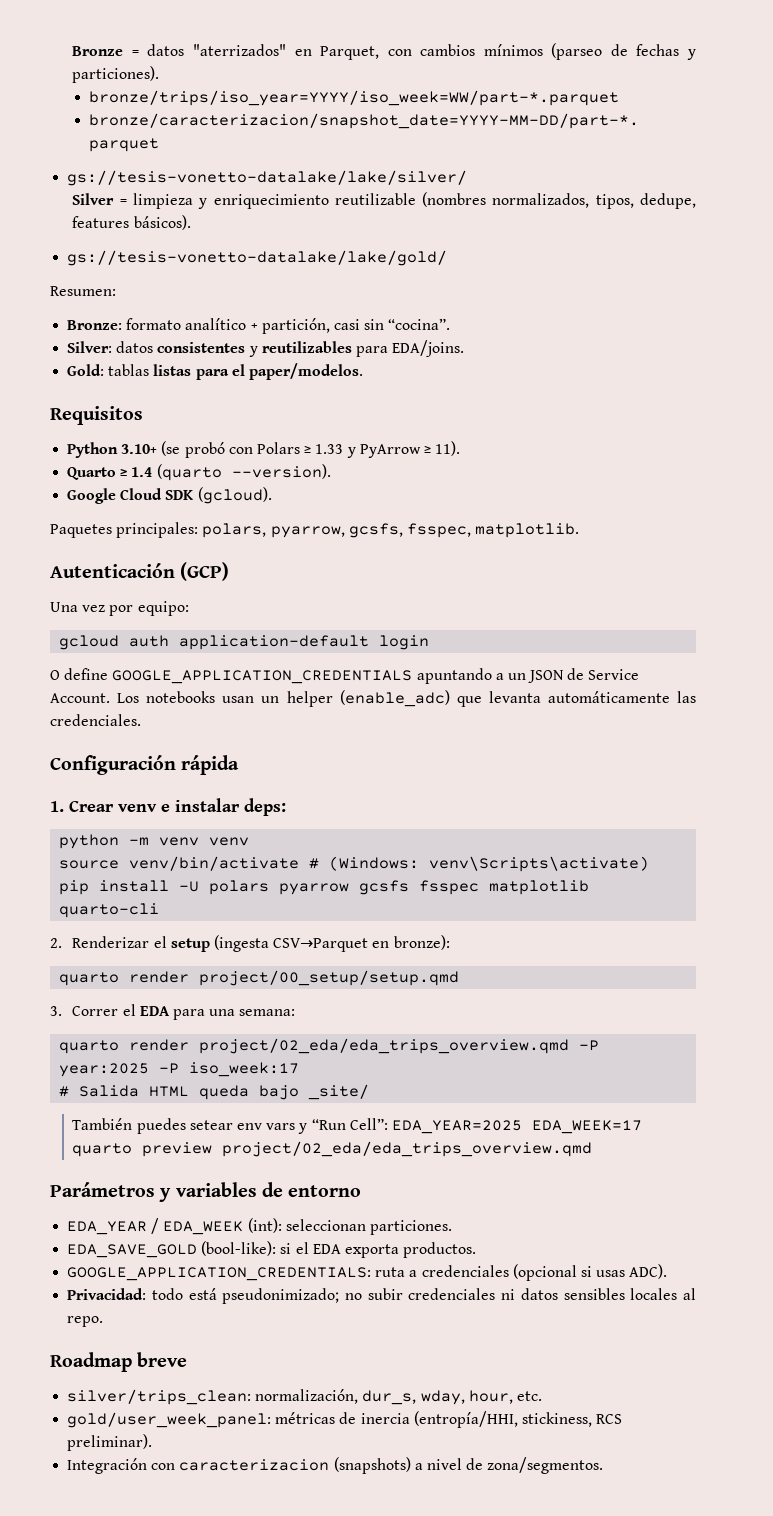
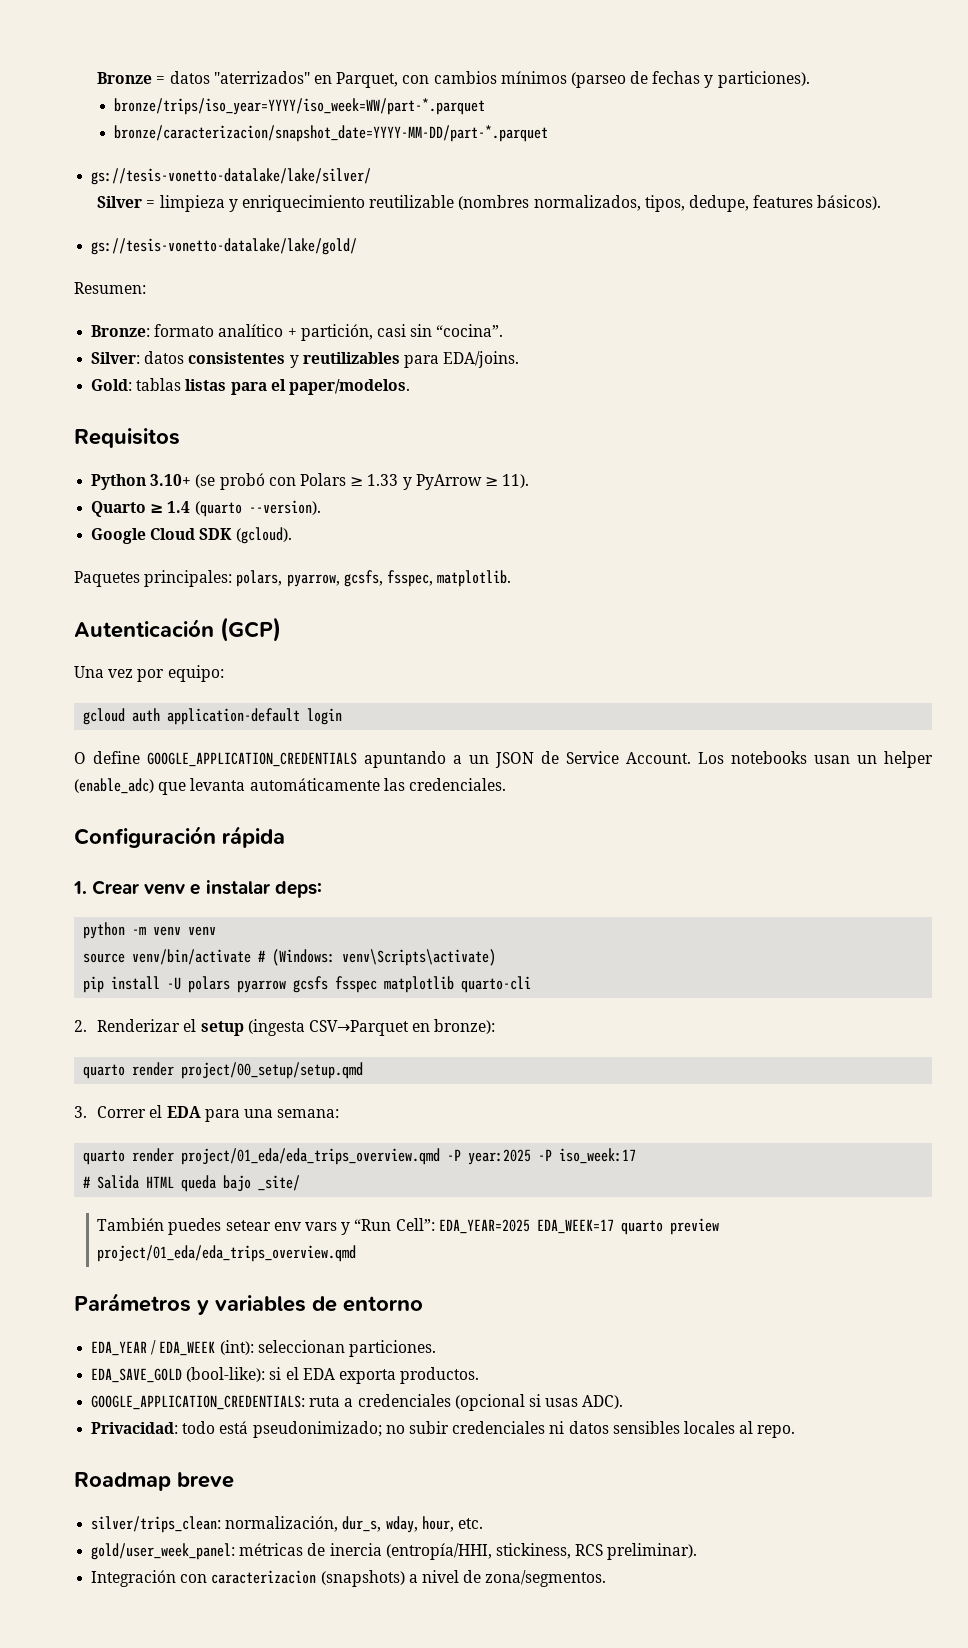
- quarto render project/02_eda/eda_trips_overview.qmd -P year:2025 -P iso_week:17
+ quarto render project/01_eda/eda_trips_overview.qmd -P year:2025 -P iso_week:17
- También puedes setear env vars y “Run Cell”: EDA_YEAR=2025 EDA_WEEK=17 quarto preview project/02_eda/eda_trips_overview.qmd
+ También puedes setear env vars y “Run Cell”: EDA_YEAR=2025 EDA_WEEK=17 quarto preview project/01_eda/eda_trips_overview.qmd

